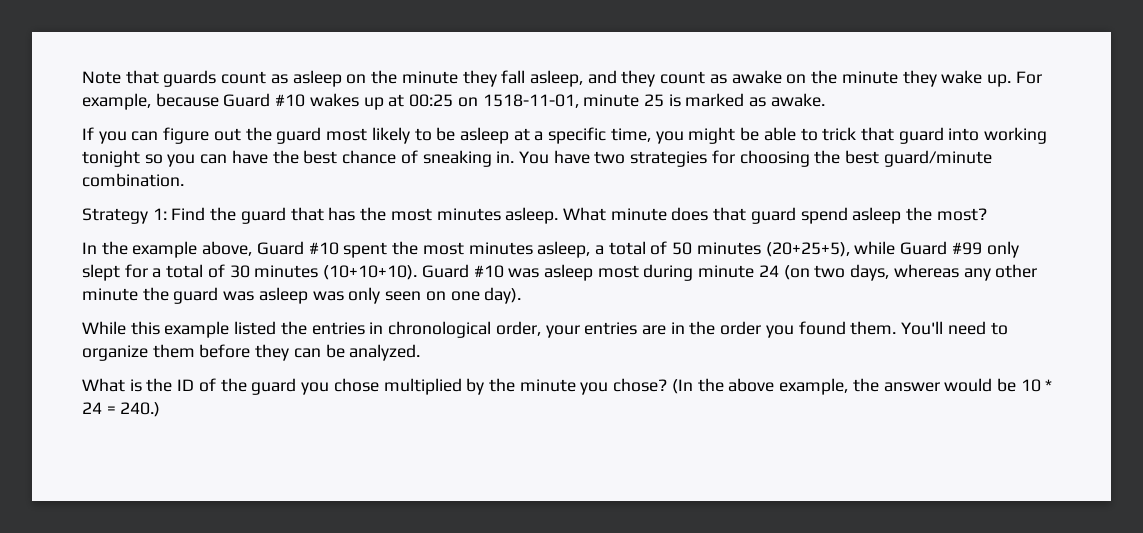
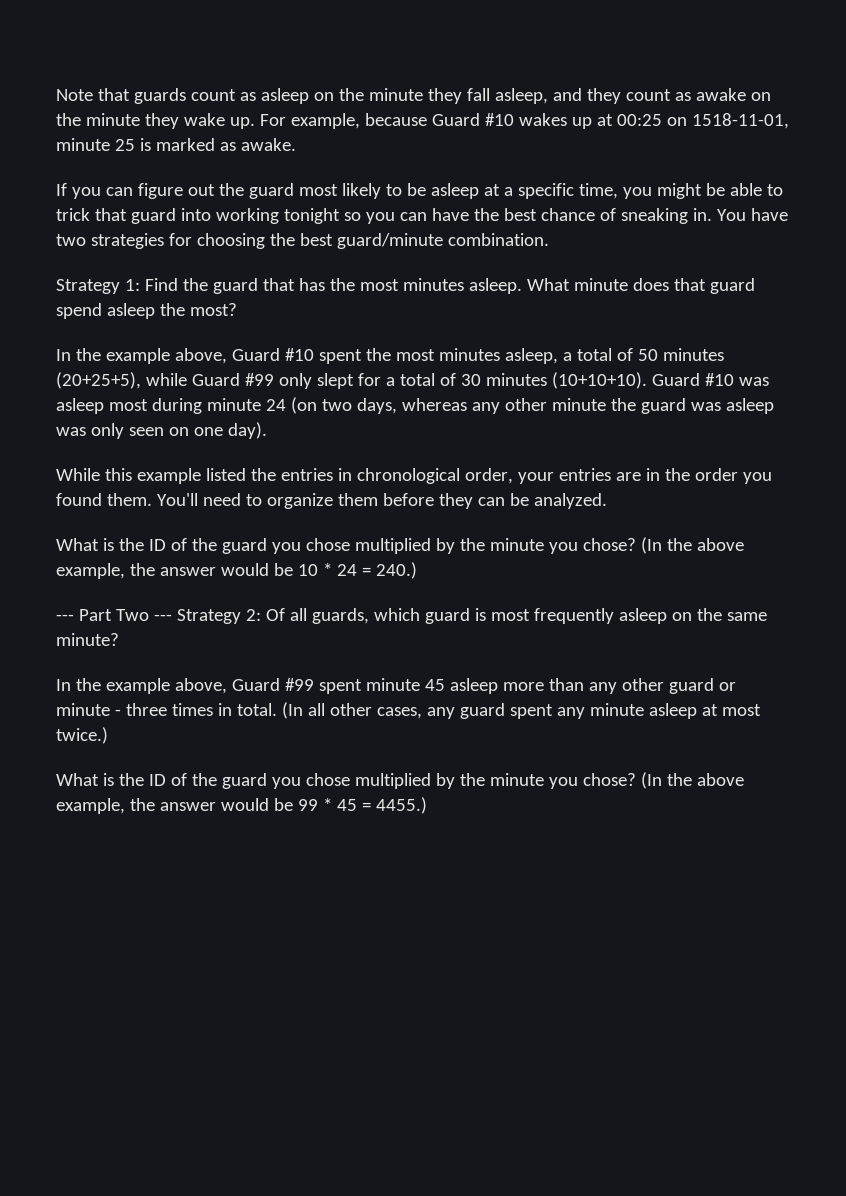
+ --- Part Two --- Strategy 2: Of all guards, which guard is most frequently asleep on the same minute?
+ In the example above, Guard #99 spent minute 45 asleep more than any other guard or minute - three times in total. (In all other cases, any guard spent any minute asleep at most twice.)
+ What is the ID of the guard you chose multiplied by the minute you chose? (In the above example, the answer would be 99 * 45 = 4455.)

